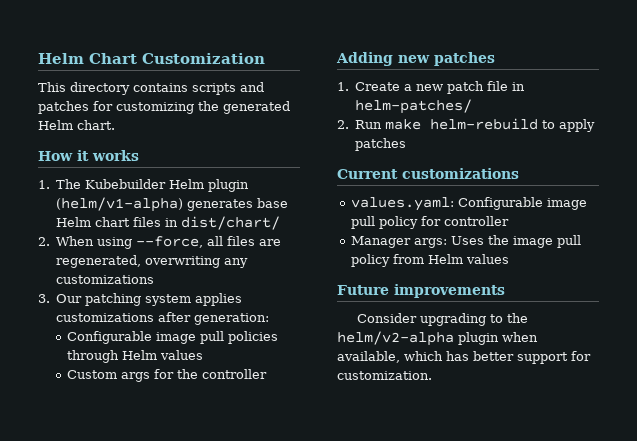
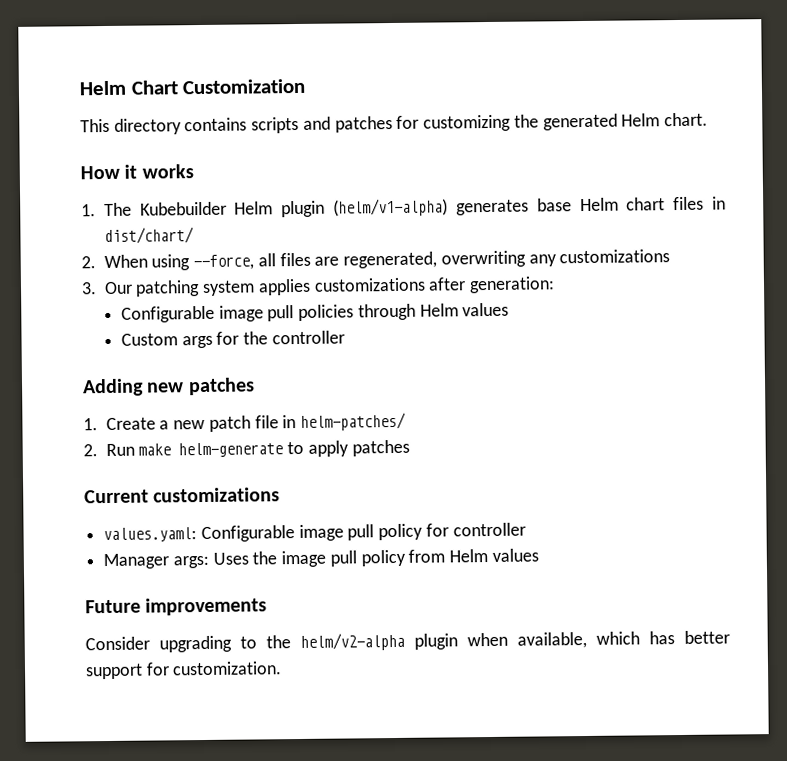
- 2. Run make helm-rebuild to apply patches
+ 2. Run make helm-generate to apply patches

